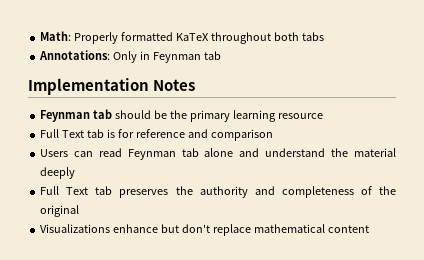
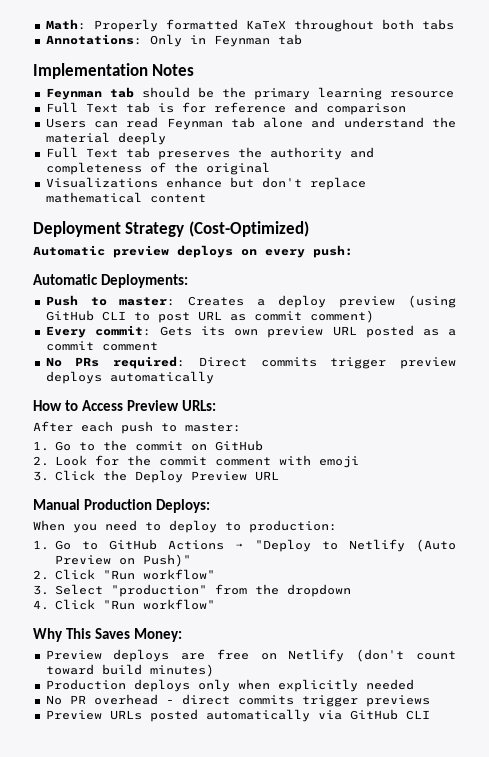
+ Deployment Strategy (Cost-Optimized)
+ Automatic preview deploys on every push:
+ Automatic Deployments:
+ Push to master: Creates a deploy preview (using GitHub CLI to post URL as commit comment)
+ Every commit: Gets its own preview URL posted as a commit comment
+ No PRs required: Direct commits trigger preview deploys automatically
+ How to Access Preview URLs:
+ After each push to master:
+ 1. Go to the commit on GitHub
+ 2. Look for the commit comment with emoji
+ 3. Click the Deploy Preview URL
+ Manual Production Deploys:
+ When you need to deploy to production:
+ 1. Go to GitHub Actions → "Deploy to Netlify (Auto Preview on Push)"
+ 2. Click "Run workflow"
+ 3. Select "production" from the dropdown
+ 4. Click "Run workflow"
+ Why This Saves Money:
+ Preview deploys are free on Netlify (don't count toward build minutes)
+ Production deploys only when explicitly needed
+ No PR overhead - direct commits trigger previews
+ Preview URLs posted automatically via GitHub CLI

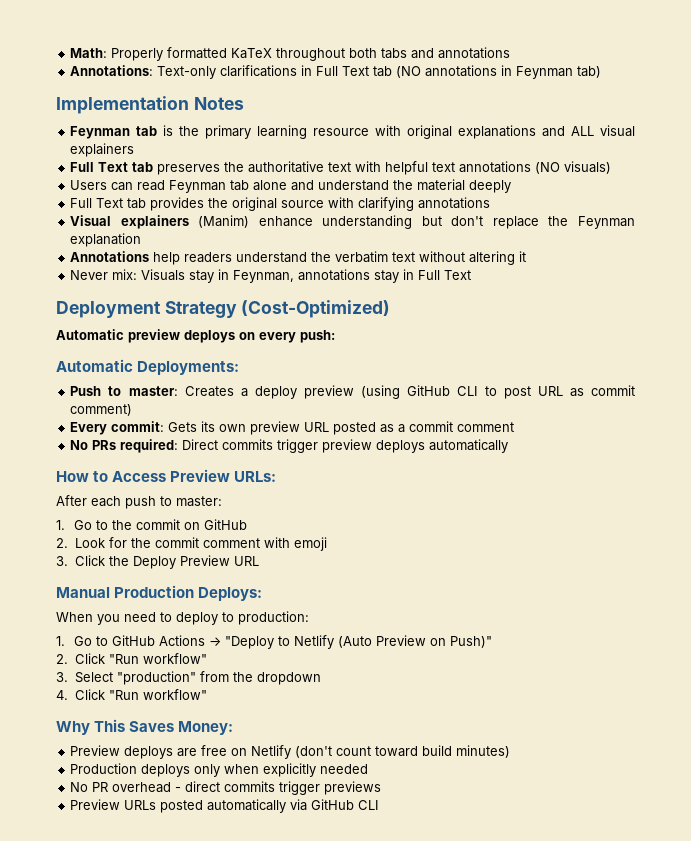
- Math: Properly formatted KaTeX throughout both tabs
+ Math: Properly formatted KaTeX throughout both tabs and annotations
- Annotations: Only in Feynman tab
+ Annotations: Text-only clarifications in Full Text tab (NO annotations in Feynman tab)
- Feynman tab should be the primary learning resource
- Full Text tab is for reference and comparison
+ Feynman tab is the primary learning resource with original explanations and ALL visual explainers
+ Full Text tab preserves the authoritative text with helpful text annotations (NO visuals)
- Full Text tab preserves the authority and completeness of the original
- Visualizations enhance but don't replace mathematical content
+ Full Text tab provides the original source with clarifying annotations
+ Visual explainers (Manim) enhance understanding but don't replace the Feynman explanation
+ Annotations help readers understand the verbatim text without altering it
+ Never mix: Visuals stay in Feynman, annotations stay in Full Text

